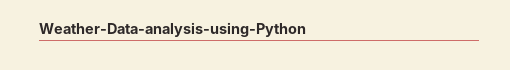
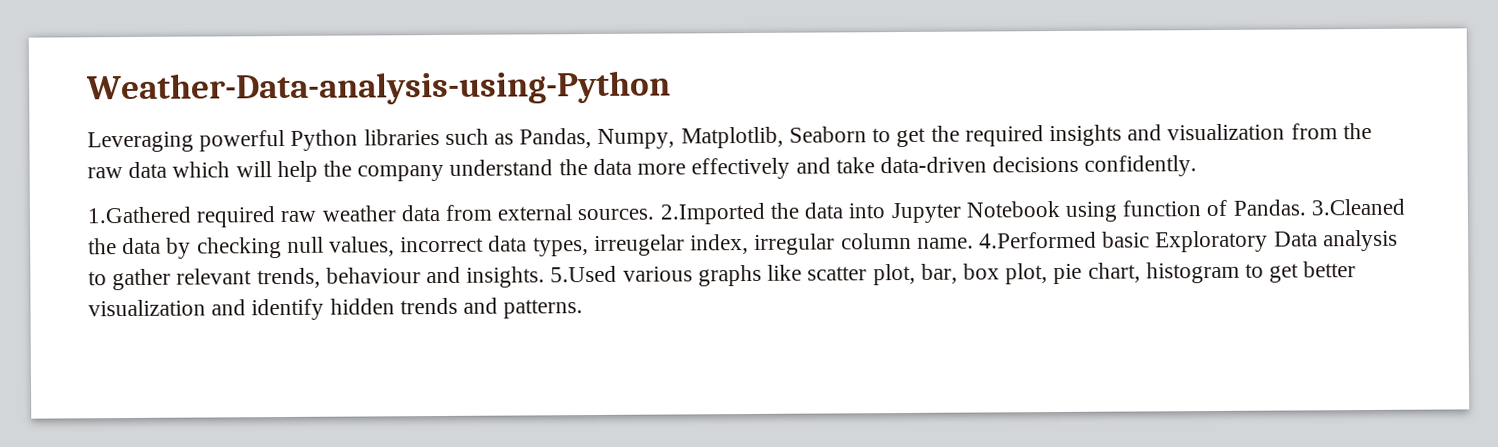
+ Leveraging powerful Python libraries such as Pandas, Numpy, Matplotlib, Seaborn to get the required insights and visualization from the raw data which will help the company understand the data more effectively and take data-driven decisions confidently.
+ 1.Gathered required raw weather data from external sources. 2.Imported the data into Jupyter Notebook using function of Pandas. 3.Cleaned the data by checking null values, incorrect data types, irreugelar index, irregular column name. 4.Performed basic Exploratory Data analysis to gather relevant trends, behaviour and insights. 5.Used various graphs like scatter plot, bar, box plot, pie chart, histogram to get better visualization and identify hidden trends and patterns.

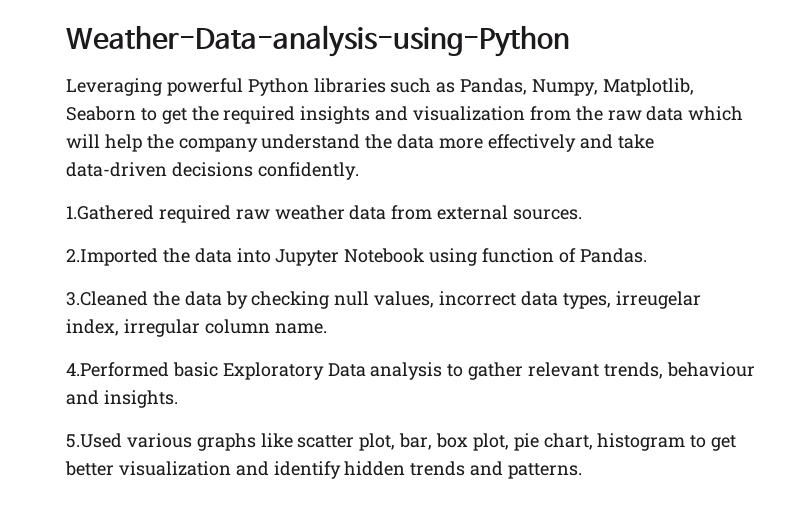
- 1.Gathered required raw weather data from external sources. 2.Imported the data into Jupyter Notebook using function of Pandas. 3.Cleaned the data by checking null values, incorrect data types, irreugelar index, irregular column name. 4.Performed basic Exploratory Data analysis to gather relevant trends, behaviour and insights. 5.Used various graphs like scatter plot, bar, box plot, pie chart, histogram to get better visualization and identify hidden trends and patterns.
+ 1.Gathered required raw weather data from external sources.
+ 2.Imported the data into Jupyter Notebook using function of Pandas.
+ 3.Cleaned the data by checking null values, incorrect data types, irreugelar index, irregular column name.
+ 4.Performed basic Exploratory Data analysis to gather relevant trends, behaviour and insights.
+ 5.Used various graphs like scatter plot, bar, box plot, pie chart, histogram to get better visualization and identify hidden trends and patterns.

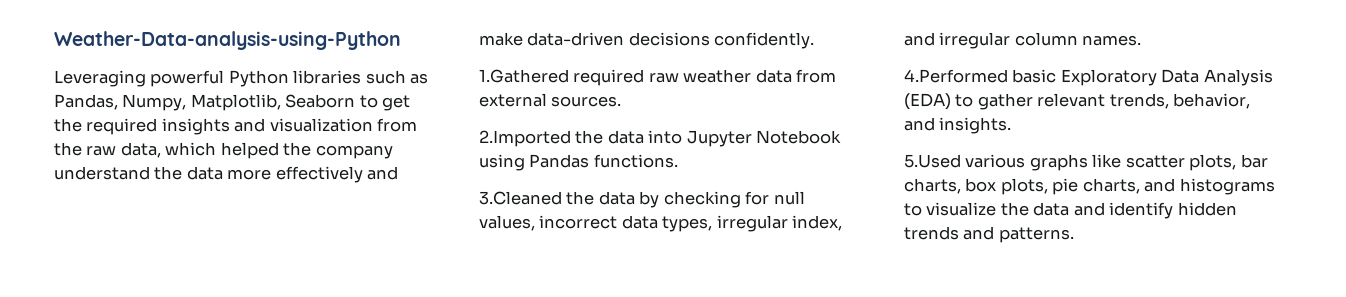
- Leveraging powerful Python libraries such as Pandas, Numpy, Matplotlib, Seaborn to get the required insights and visualization from the raw data which will help the company understand the data more effectively and take data-driven decisions confidently.
+ Leveraging powerful Python libraries such as Pandas, Numpy, Matplotlib, Seaborn to get the required insights and visualization from the raw data, which helped the company understand the data more effectively and make data-driven decisions confidently.
- 2.Imported the data into Jupyter Notebook using function of Pandas.
+ 2.Imported the data into Jupyter Notebook using Pandas functions.
- 3.Cleaned the data by checking null values, incorrect data types, irreugelar index, irregular column name.
+ 3.Cleaned the data by checking for null values, incorrect data types, irregular index, and irregular column names.
- 4.Performed basic Exploratory Data analysis to gather relevant trends, behaviour and insights.
+ 4.Performed basic Exploratory Data Analysis (EDA) to gather relevant trends, behavior, and insights.
- 5.Used various graphs like scatter plot, bar, box plot, pie chart, histogram to get better visualization and identify hidden trends and patterns.
+ 5.Used various graphs like scatter plots, bar charts, box plots, pie charts, and histograms to visualize the data and identify hidden trends and patterns.

